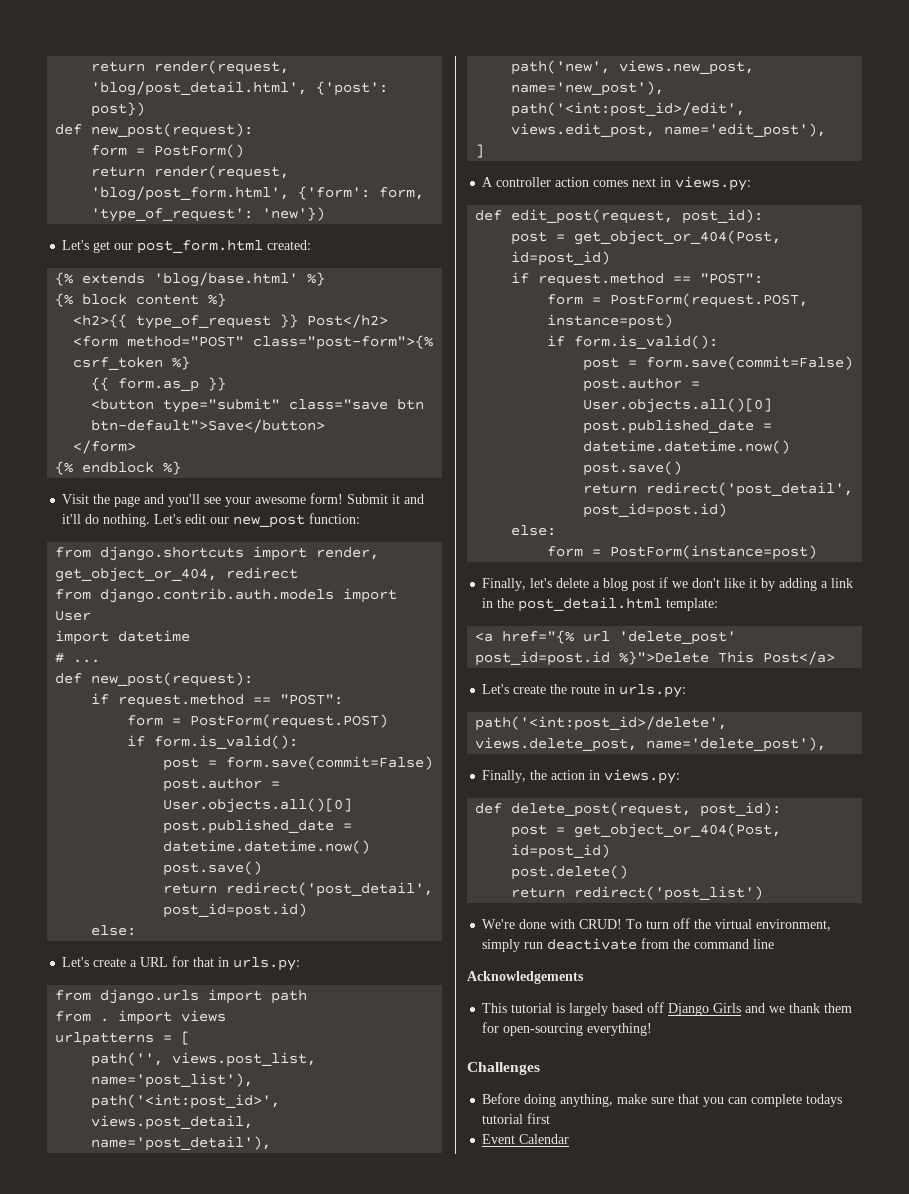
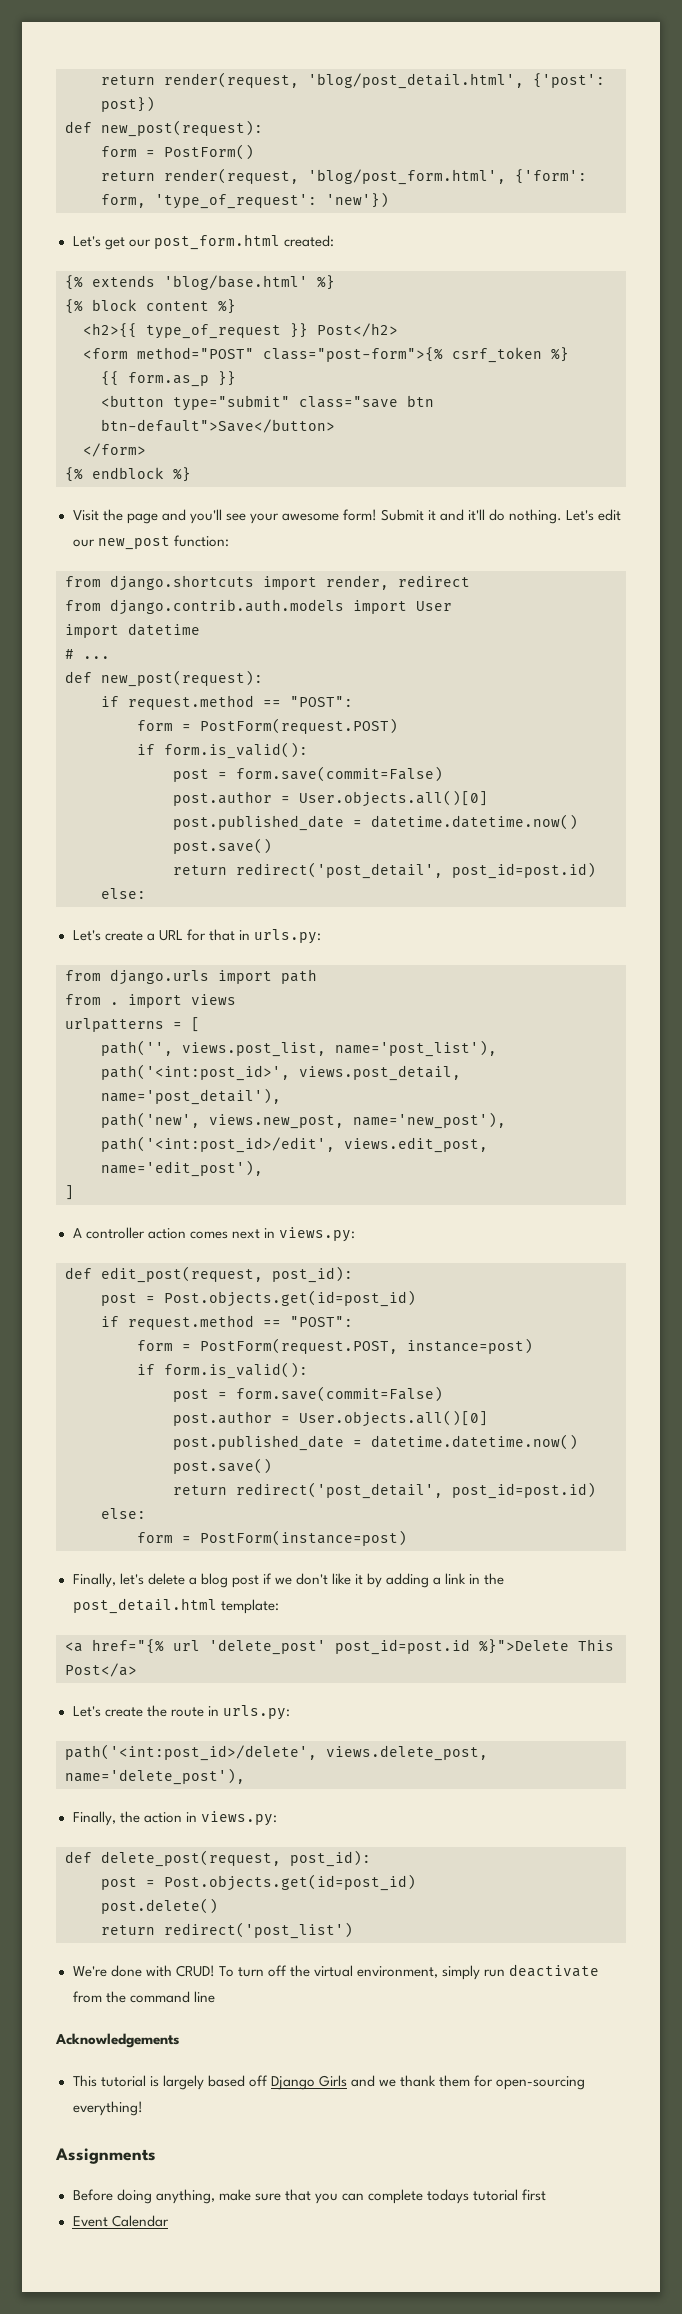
- from django.shortcuts import render, get_object_or_404, redirect
+ from django.shortcuts import render, redirect
  def edit_post(request, post_id):
- post = get_object_or_404(Post, id=post_id)
+ post = Post.objects.get(id=post_id)
  def delete_post(request, post_id):
- post = get_object_or_404(Post, id=post_id)
+ post = Post.objects.get(id=post_id)
- Challenges
+ Assignments

